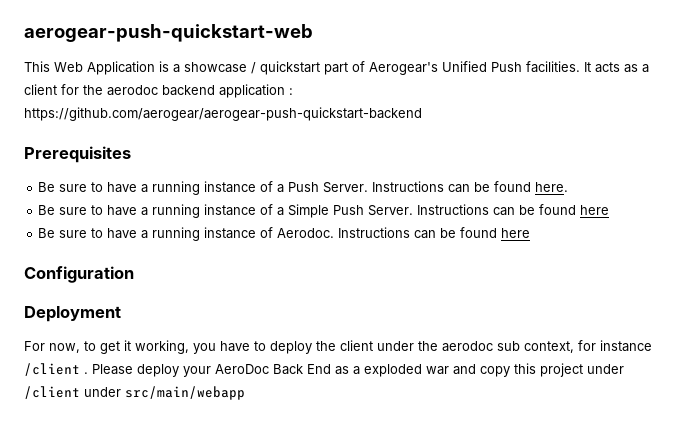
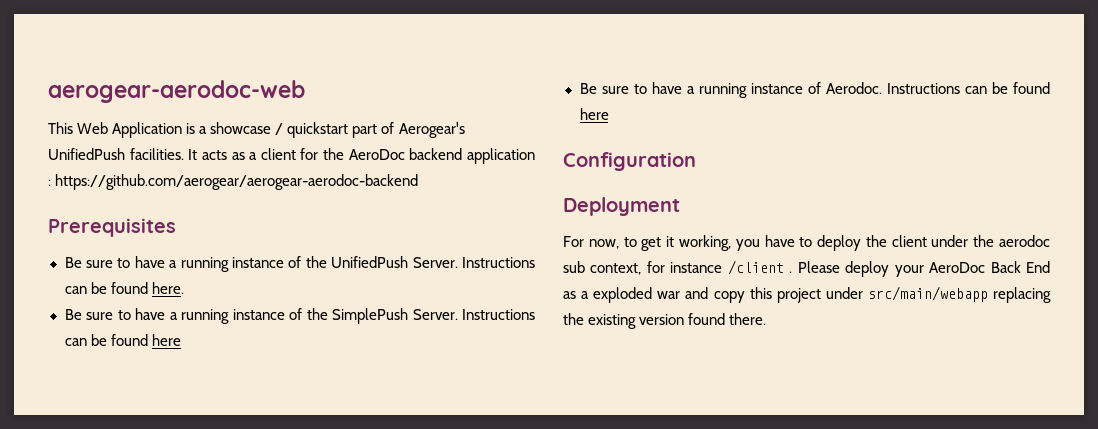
- aerogear-push-quickstart-web
+ aerogear-aerodoc-web
- This Web Application is a showcase / quickstart part of Aerogear's Unified Push facilities.
+ This Web Application is a showcase / quickstart part of Aerogear's UnifiedPush facilities.
- It acts as a client for the aerodoc backend application : https://github.com/aerogear/aerogear-push-quickstart-backend
+ It acts as a client for the AeroDoc backend application : https://github.com/aerogear/aerogear-aerodoc-backend
- Be sure to have a running instance of a Push Server.
+ Be sure to have a running instance of the UnifiedPush Server.
- Be sure to have a running instance of a Simple Push Server.
+ Be sure to have a running instance of the SimplePush Server.
- Please deploy your AeroDoc Back End as a exploded war and copy this project under /client under src/main/webapp
+ Please deploy your AeroDoc Back End as a exploded war and copy this project under src/main/webapp replacing the existing version found there.

